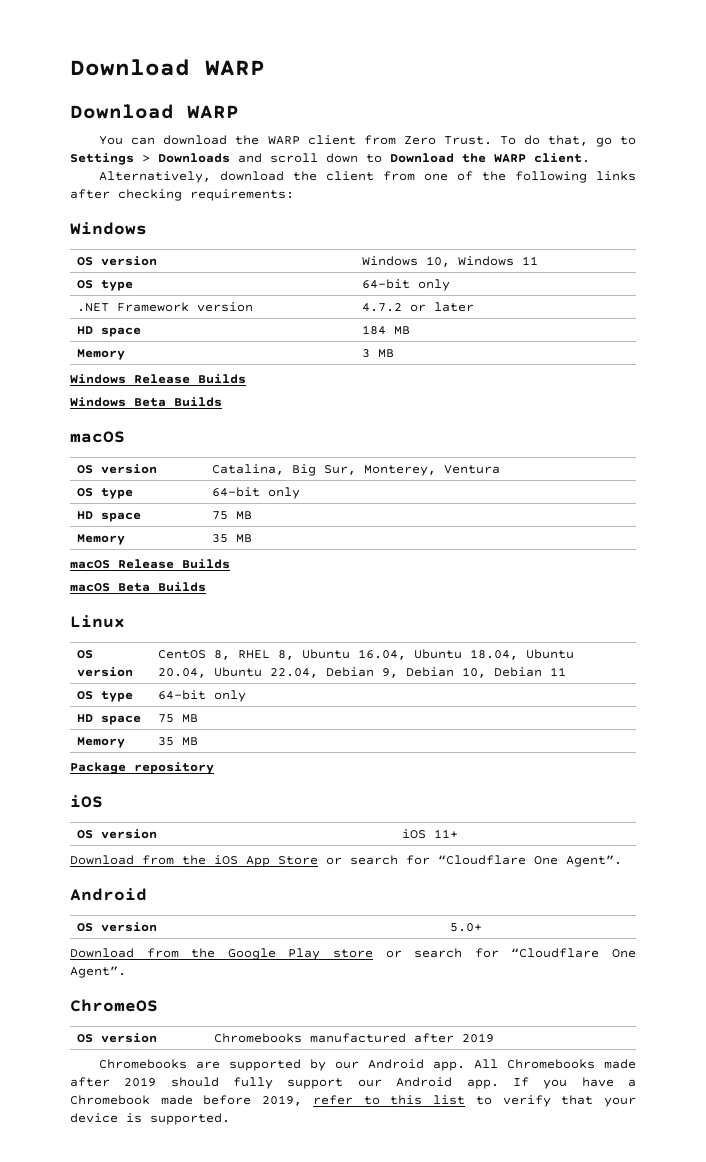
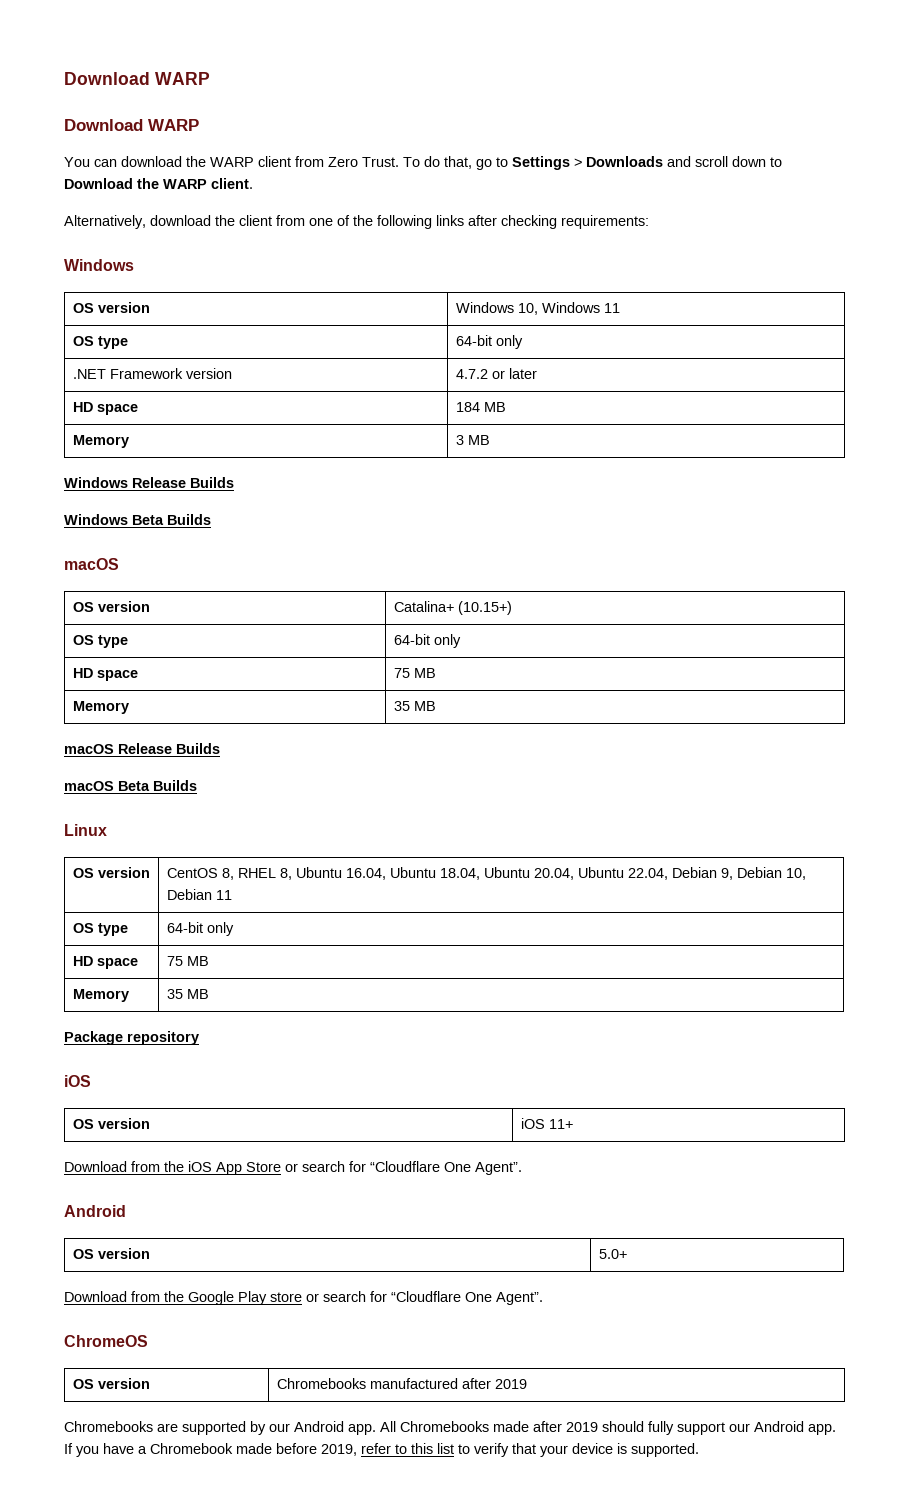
- OS version | Catalina, Big Sur, Monterey, Ventura
+ OS version | Catalina+ (10.15+)

